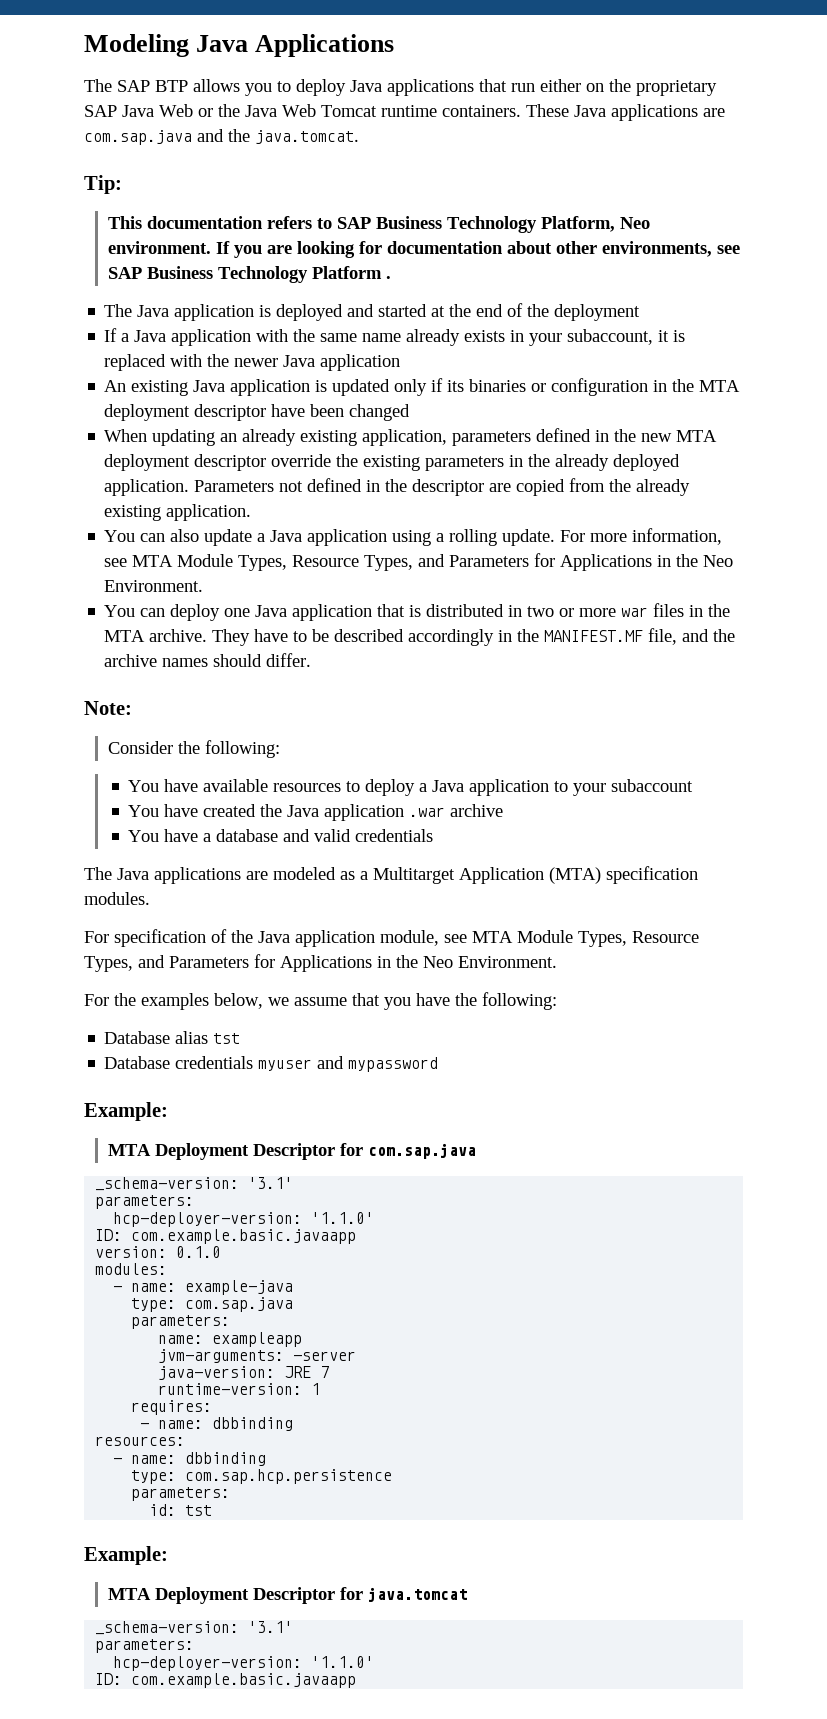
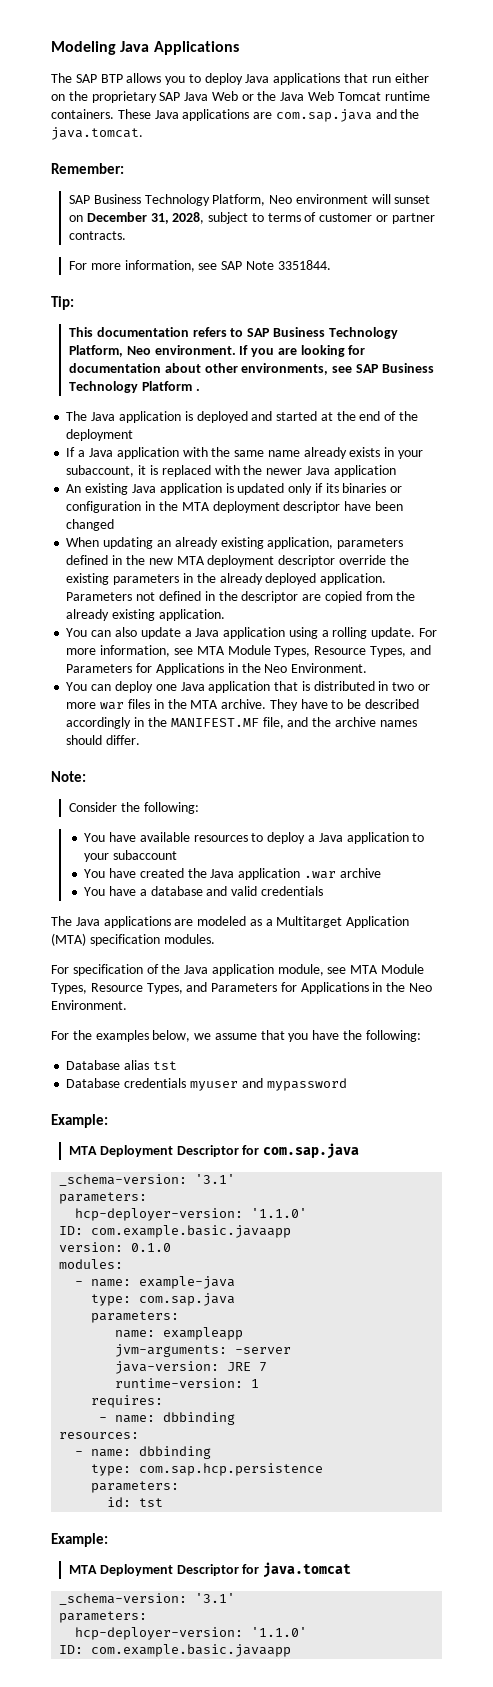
+ Remember:
+ SAP Business Technology Platform, Neo environment will sunset on December 31, 2028, subject to terms of customer or partner contracts.
+ For more information, see SAP Note 3351844.

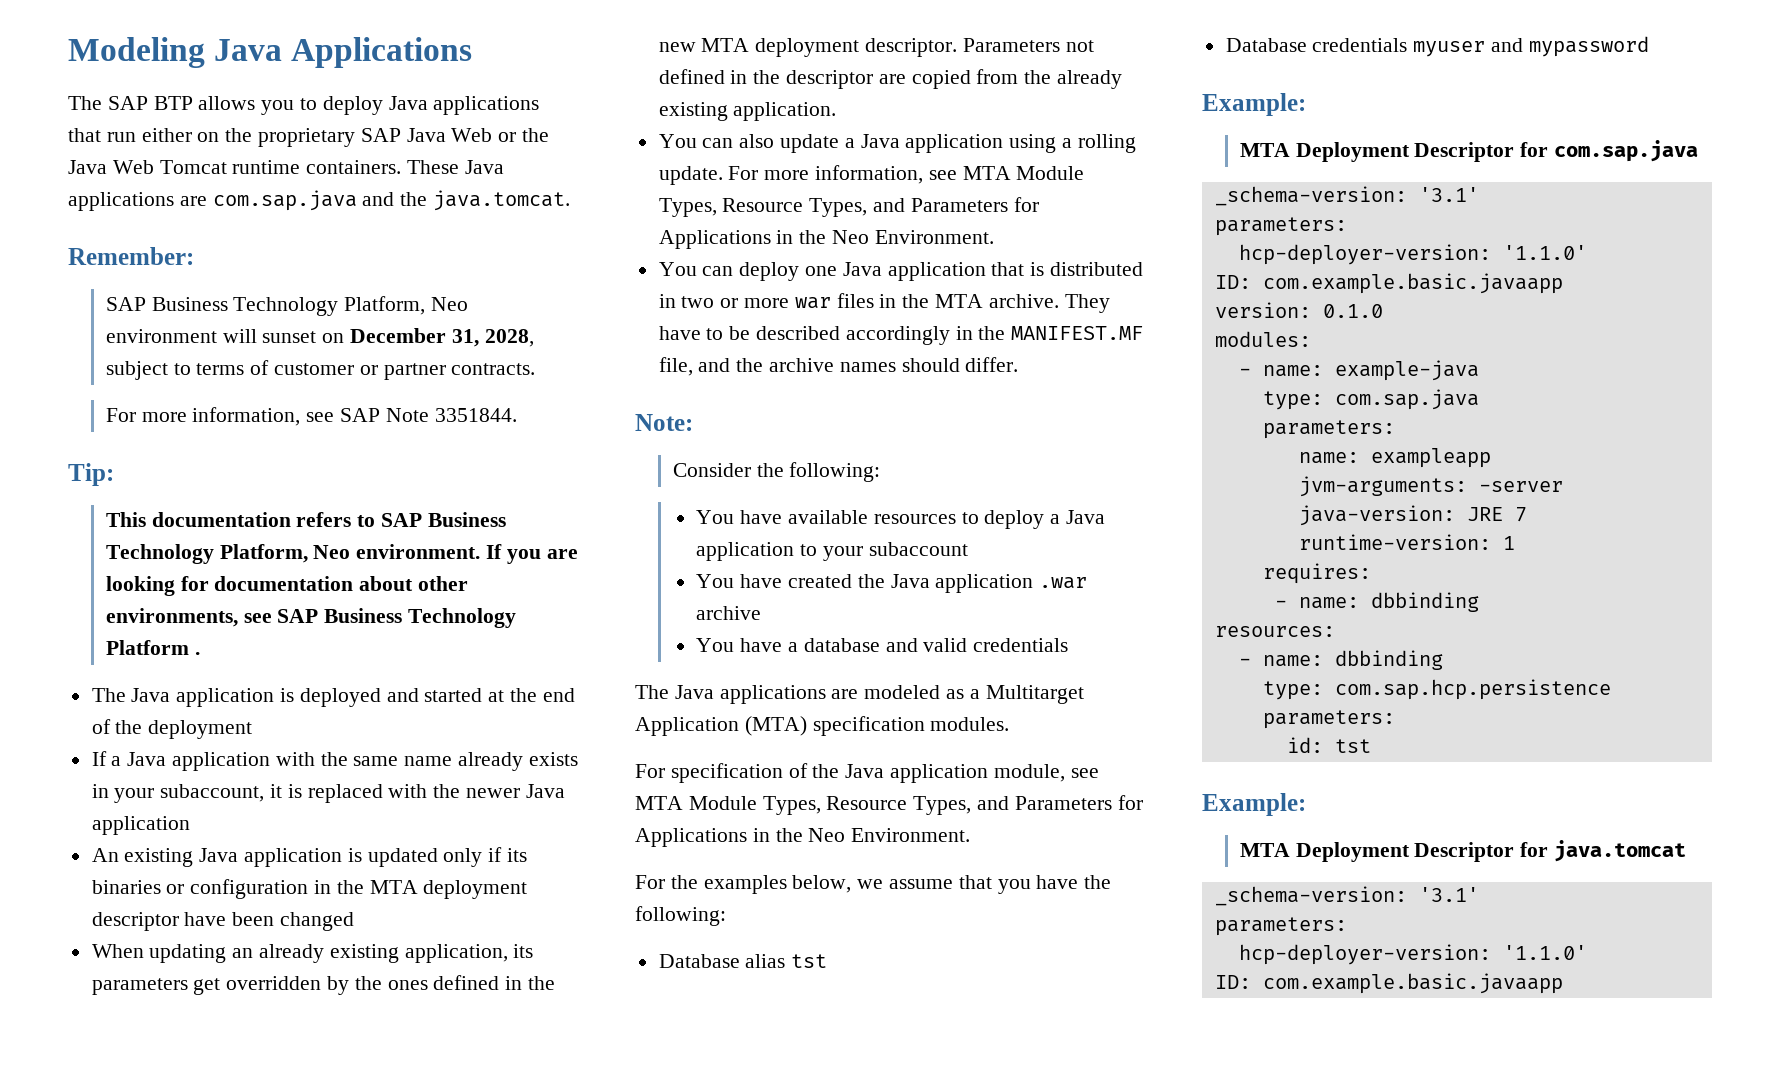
- When updating an already existing application, parameters defined in the new MTA deployment descriptor override the existing parameters in the already deployed application.
+ When updating an already existing application, its parameters get overridden by the ones defined in the new MTA deployment descriptor.

